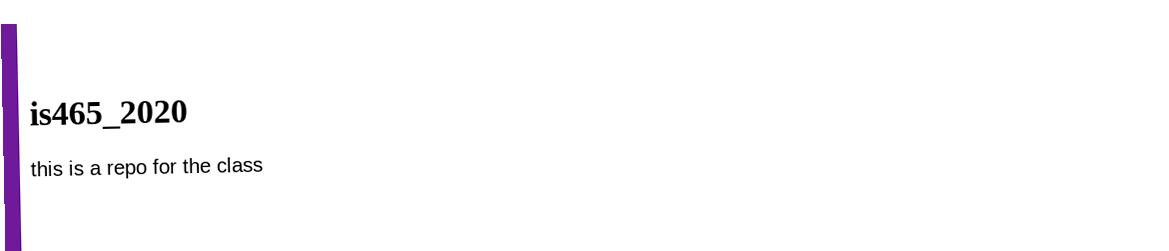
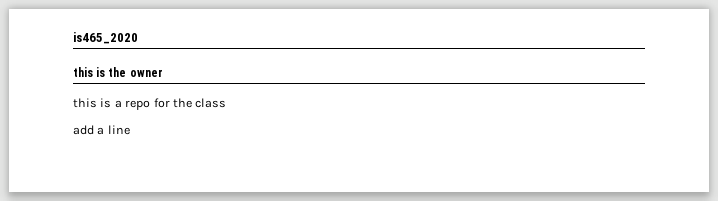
+ this is the owner
+ add a line

